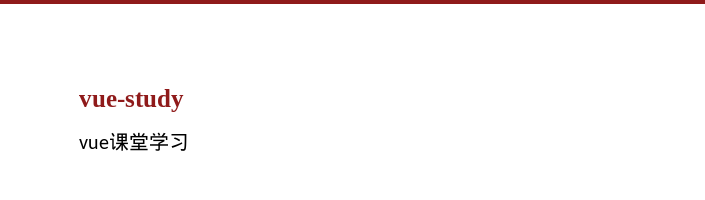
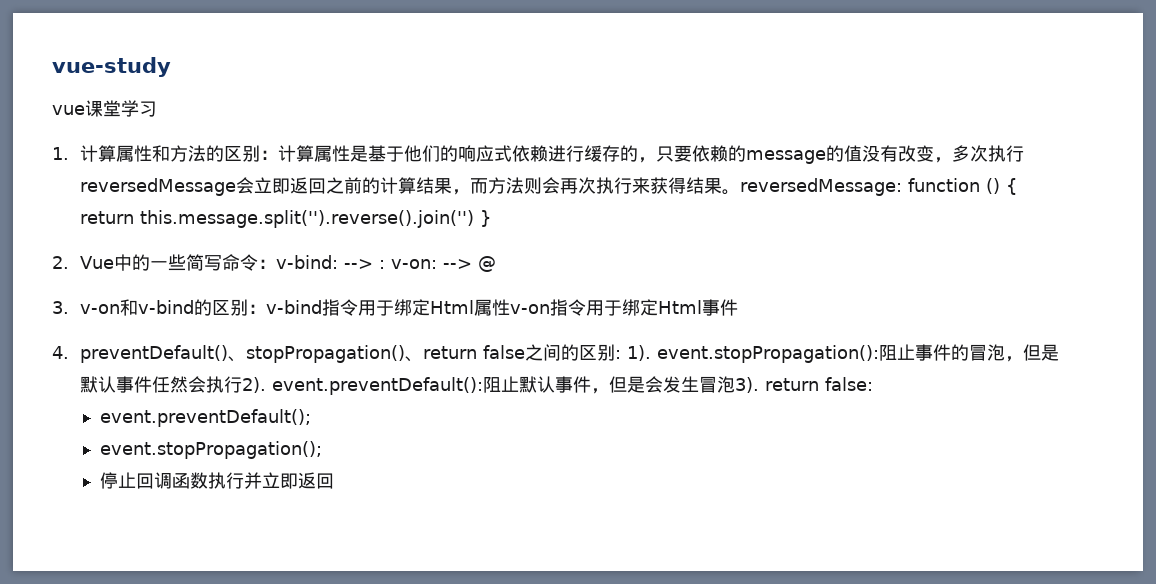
+ 1.计算属性和方法的区别：计算属性是基于他们的响应式依赖进行缓存的，只要依赖的message的值没有改变，多次执行reversedMessage会立即返回之前的计算结果，而方法则会再次执行来获得结果。reversedMessage: function () { return this.message.split('').reverse().join('') }
+ 2. Vue中的一些简写命令：v-bind: --> : v-on: --> @
+ 3. v-on和v-bind的区别：v-bind指令用于绑定Html属性v-on指令用于绑定Html事件
+ 4. preventDefault()、stopPropagation()、return false之间的区别: 1). event.stopPropagation():阻止事件的冒泡，但是默认事件任然会执行2). event.preventDefault():阻止默认事件，但是会发生冒泡3). return false:
+ event.preventDefault();
+ event.stopPropagation();
+ 停止回调函数执行并立即返回

